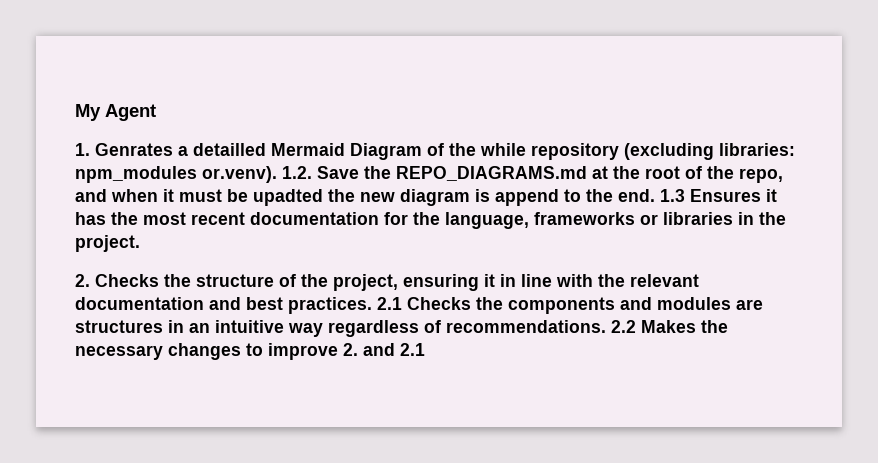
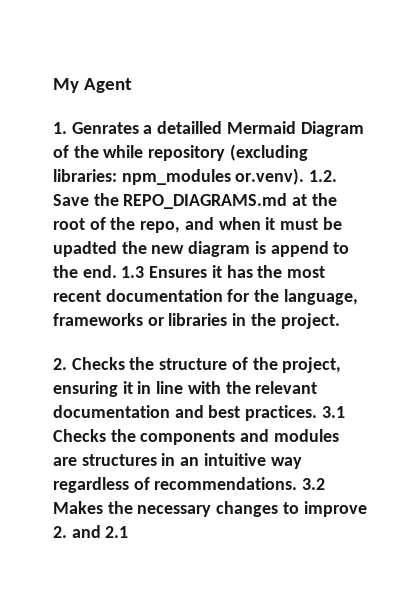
- 2.1 Checks the components and modules are structures in an intuitive way regardless of recommendations.
+ 3.1 Checks the components and modules are structures in an intuitive way regardless of recommendations.
- 2.2 Makes the necessary changes to improve 2. and 2.1
+ 3.2 Makes the necessary changes to improve 2. and 2.1

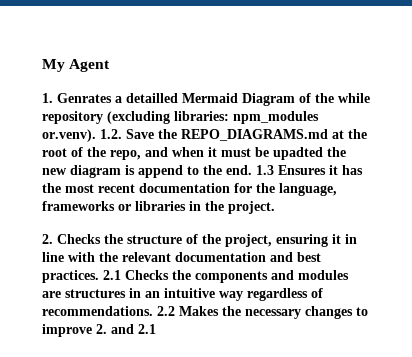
- 3.1 Checks the components and modules are structures in an intuitive way regardless of recommendations.
+ 2.1 Checks the components and modules are structures in an intuitive way regardless of recommendations.
- 3.2 Makes the necessary changes to improve 2. and 2.1
+ 2.2 Makes the necessary changes to improve 2. and 2.1

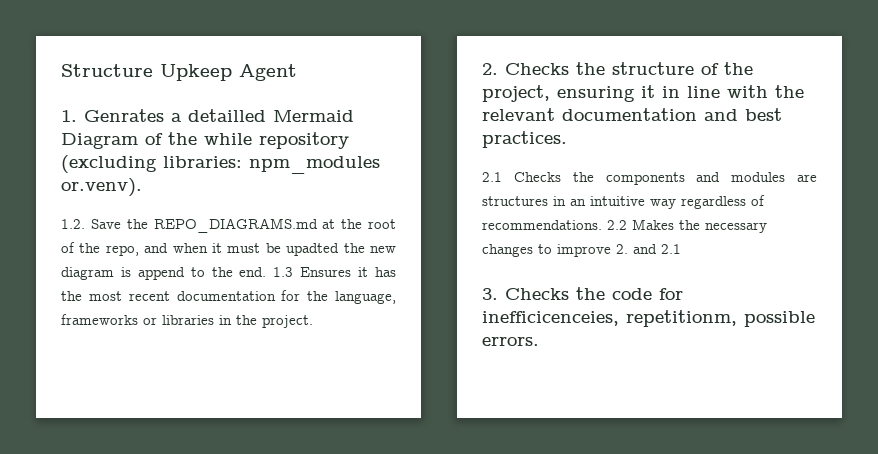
- My Agent
+ Structure Upkeep Agent
- 1. Genrates a detailled Mermaid Diagram of the while repository (excluding libraries: npm_modules or.venv). 1.2. Save the REPO_DIAGRAMS.md at the root of the repo, and when it must be upadted the new diagram is append to the end.
+ 1. Genrates a detailled Mermaid Diagram of the while repository (excluding libraries: npm_modules or.venv).
+ 1.2. Save the REPO_DIAGRAMS.md at the root of the repo, and when it must be upadted the new diagram is append to the end.
- 2. Checks the structure of the project, ensuring it in line with the relevant documentation and best practices. 2.1 Checks the components and modules are structures in an intuitive way regardless of recommendations.
+ 2. Checks the structure of the project, ensuring it in line with the relevant documentation and best practices.
+ 2.1 Checks the components and modules are structures in an intuitive way regardless of recommendations.
+ 3. Checks the code for inefficicenceies, repetitionm, possible errors.

